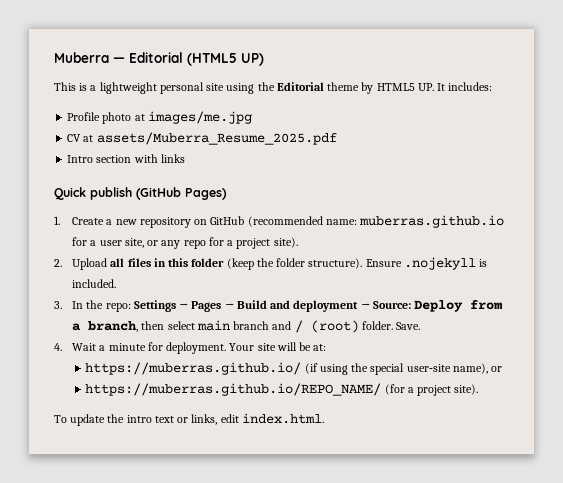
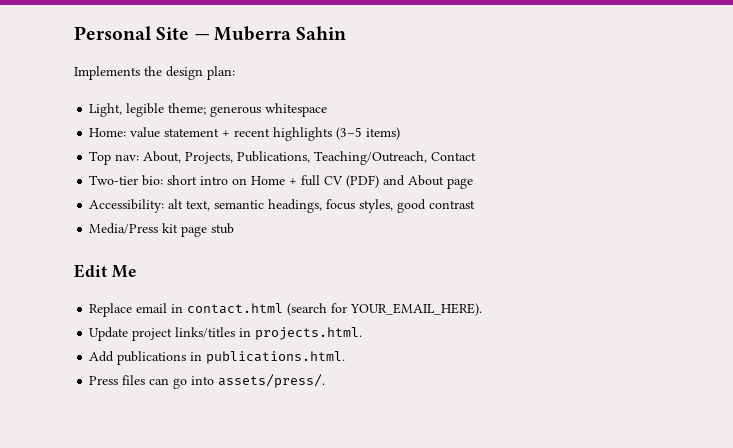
- Muberra — Editorial (HTML5 UP)
- This is a lightweight personal site using the Editorial theme by HTML5 UP. It includes:
- Profile photo at images/me.jpg
- CV at assets/Muberra_Resume_2025.pdf
- Intro section with links
- Quick publish (GitHub Pages)
- 1. Create a new repository on GitHub (recommended name: muberras.github.io for a user site, or any repo for a project site).
- 2. Upload all files in this folder (keep the folder structure). Ensure .nojekyll is included.
- 3. In the repo: Settings → Pages → Build and deployment → Source: Deploy from a branch, then select main branch and / (root) folder. Save.
- 4. Wait a minute for deployment. Your site will be at:
- https://muberras.github.io/ (if using the special user‑site name), or
- https://muberras.github.io/REPO_NAME/ (for a project site).
- To update the intro text or links, edit index.html.
+ Personal Site — Muberra Sahin
+ Implements the design plan:
+ Light, legible theme; generous whitespace
+ Home: value statement + recent highlights (3–5 items)
+ Top nav: About, Projects, Publications, Teaching/Outreach, Contact
+ Two‑tier bio: short intro on Home + full CV (PDF) and About page
+ Accessibility: alt text, semantic headings, focus styles, good contrast
+ Media/Press kit page stub
+ Edit Me
+ Replace email in contact.html (search for YOUR_EMAIL_HERE).
+ Update project links/titles in projects.html.
+ Add publications in publications.html.
+ Press files can go into assets/press/.

